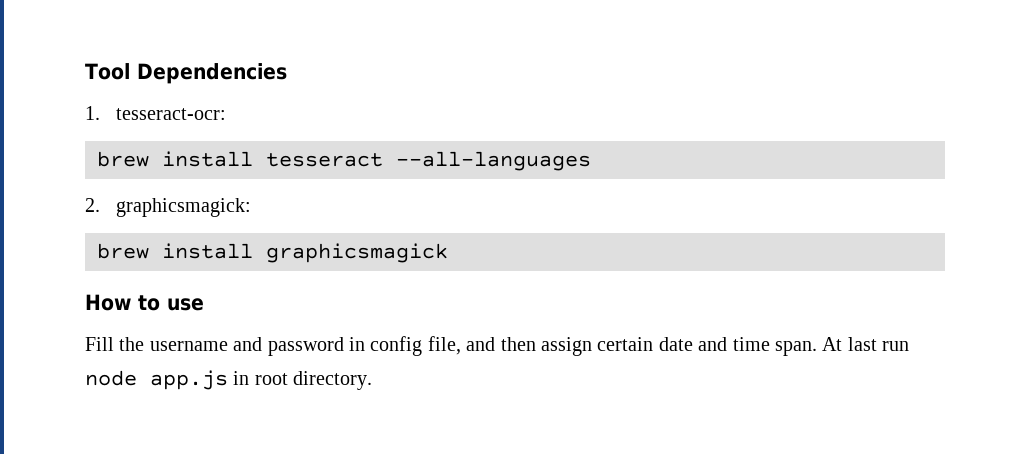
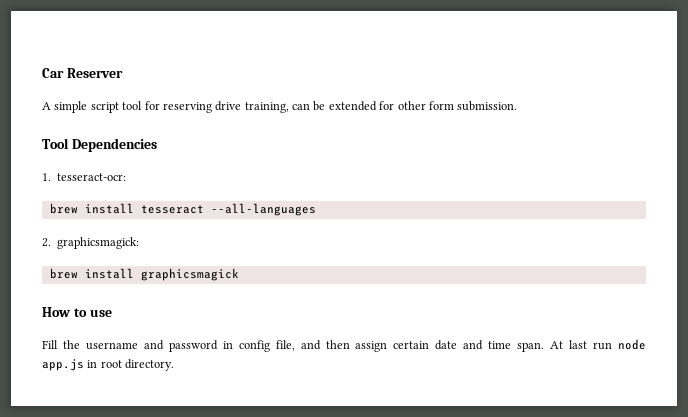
+ Car Reserver
+ A simple script tool for reserving drive training, can be extended for other form submission.

